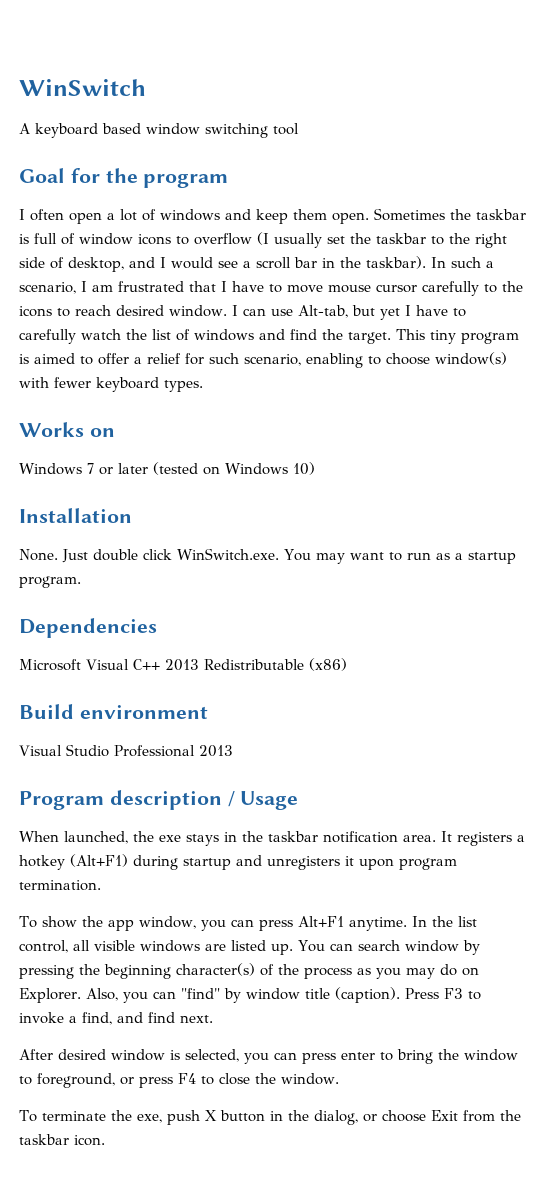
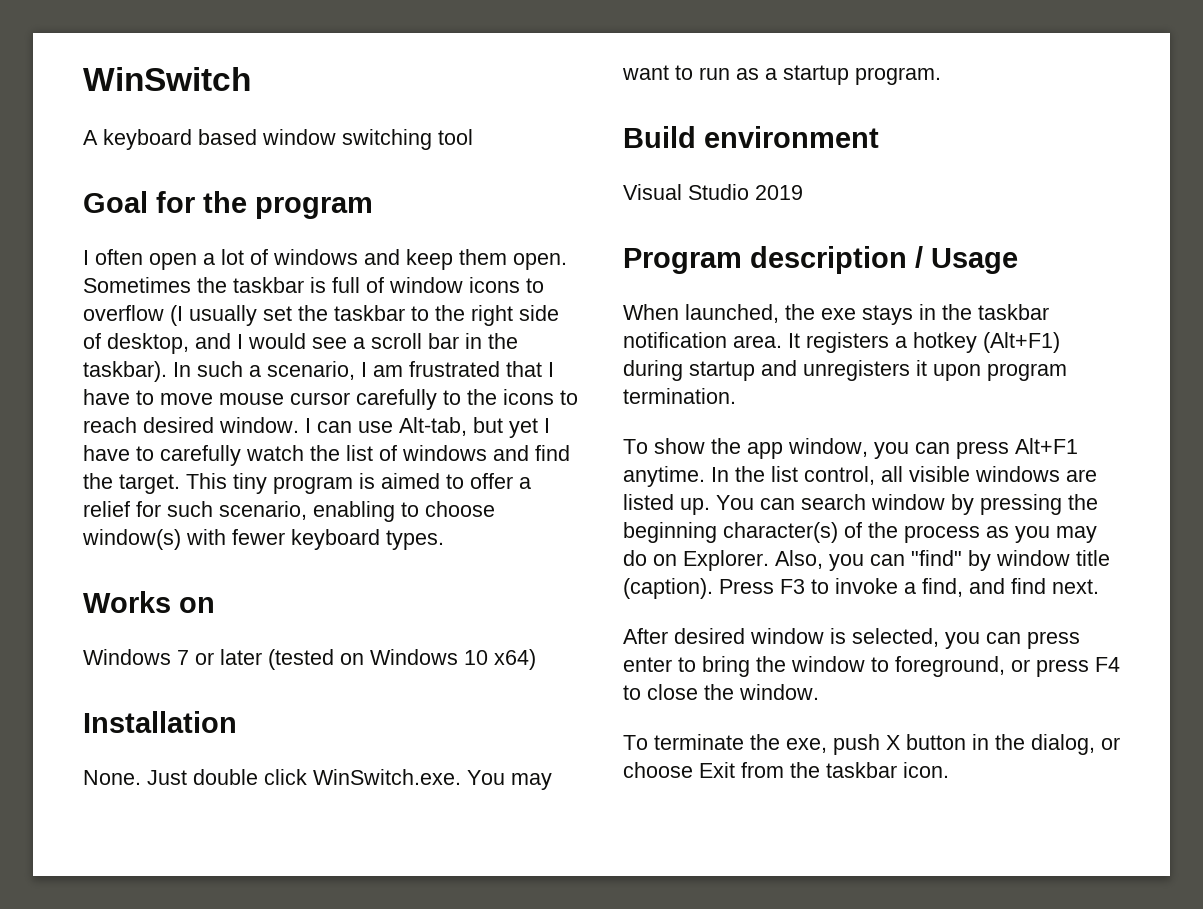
- Windows 7 or later (tested on Windows 10)
+ Windows 7 or later (tested on Windows 10 x64)
- Dependencies
- Microsoft Visual C++ 2013 Redistributable (x86)
- Visual Studio Professional 2013
+ Visual Studio 2019

